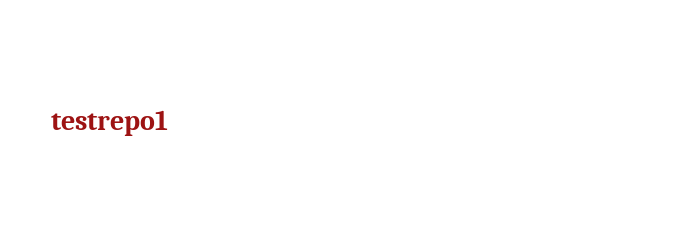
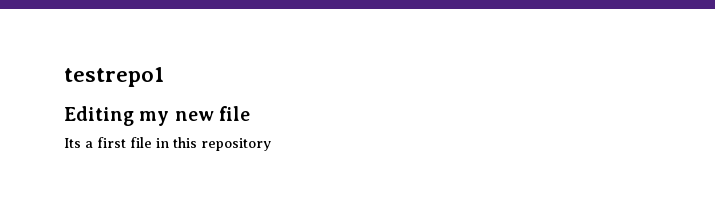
+ Editing my new file
+ Its a first file in this repository

